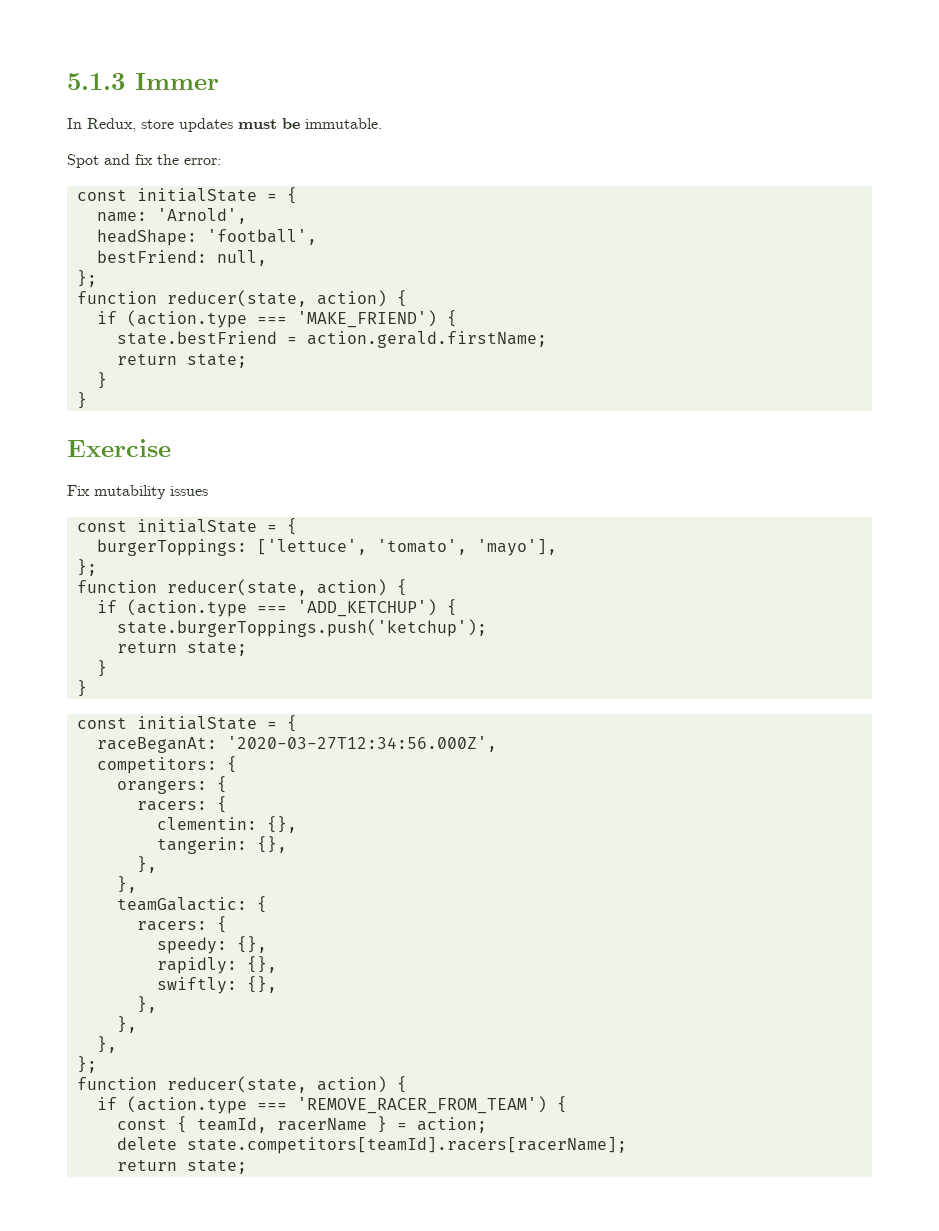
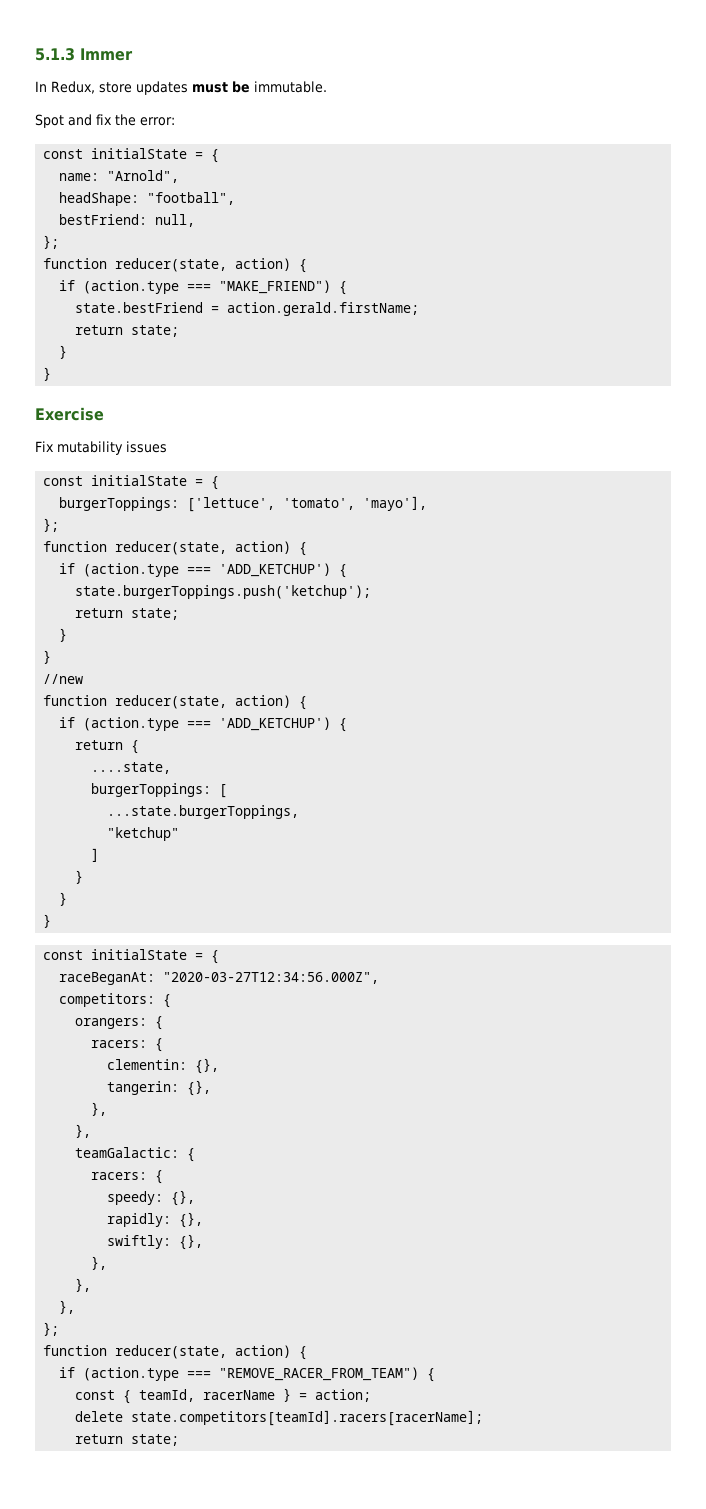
- name: 'Arnold',
+ name: "Arnold",
- headShape: 'football',
+ headShape: "football",
- if (action.type === 'MAKE_FRIEND') {
+ if (action.type === "MAKE_FRIEND") {
+ //new
+ function reducer(state, action) {
+ if (action.type === 'ADD_KETCHUP') {
+ return {
+ ....state,
+ burgerToppings: [
+ ...state.burgerToppings,
+ "ketchup"
+ ]
+ }
+ }
+ }
- raceBeganAt: '2020-03-27T12:34:56.000Z',
+ raceBeganAt: "2020-03-27T12:34:56.000Z",
- if (action.type === 'REMOVE_RACER_FROM_TEAM') {
+ if (action.type === "REMOVE_RACER_FROM_TEAM") {

